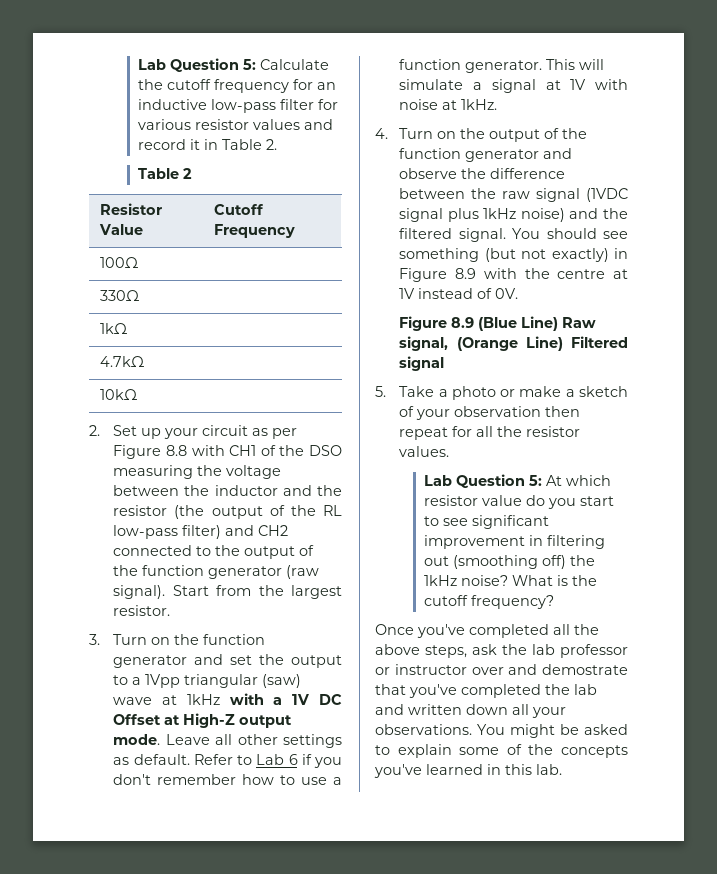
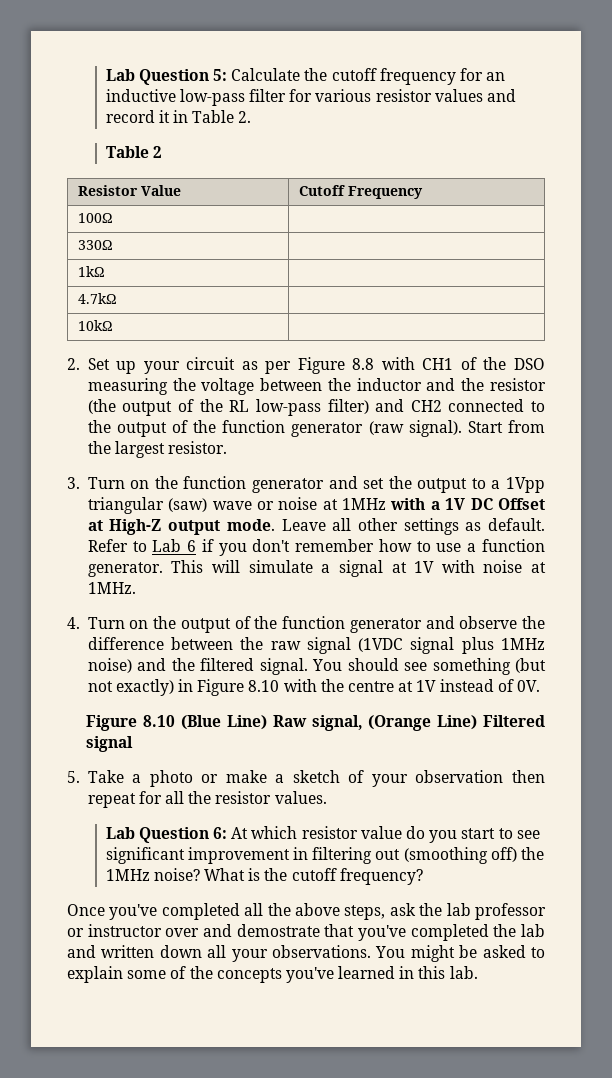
- 3. Turn on the function generator and set the output to a 1Vpp triangular (saw) wave at 1kHz with a 1V DC Offset at High-Z output mode.
+ 3. Turn on the function generator and set the output to a 1Vpp triangular (saw) wave or noise at 1MHz with a 1V DC Offset at High-Z output mode.
- This will simulate a signal at 1V with noise at 1kHz.
+ This will simulate a signal at 1V with noise at 1MHz.
- 4. Turn on the output of the function generator and observe the difference between the raw signal (1VDC signal plus 1kHz noise) and the filtered signal.
+ 4. Turn on the output of the function generator and observe the difference between the raw signal (1VDC signal plus 1MHz noise) and the filtered signal.
- You should see something (but not exactly) in Figure 8.9 with the centre at 1V instead of 0V.
+ You should see something (but not exactly) in Figure 8.10 with the centre at 1V instead of 0V.
- Figure 8.9 (Blue Line) Raw signal, (Orange Line) Filtered signal
+ Figure 8.10 (Blue Line) Raw signal, (Orange Line) Filtered signal
- Lab Question 5: At which resistor value do you start to see significant improvement in filtering out (smoothing off) the 1kHz noise?
+ Lab Question 6: At which resistor value do you start to see significant improvement in filtering out (smoothing off) the 1MHz noise?

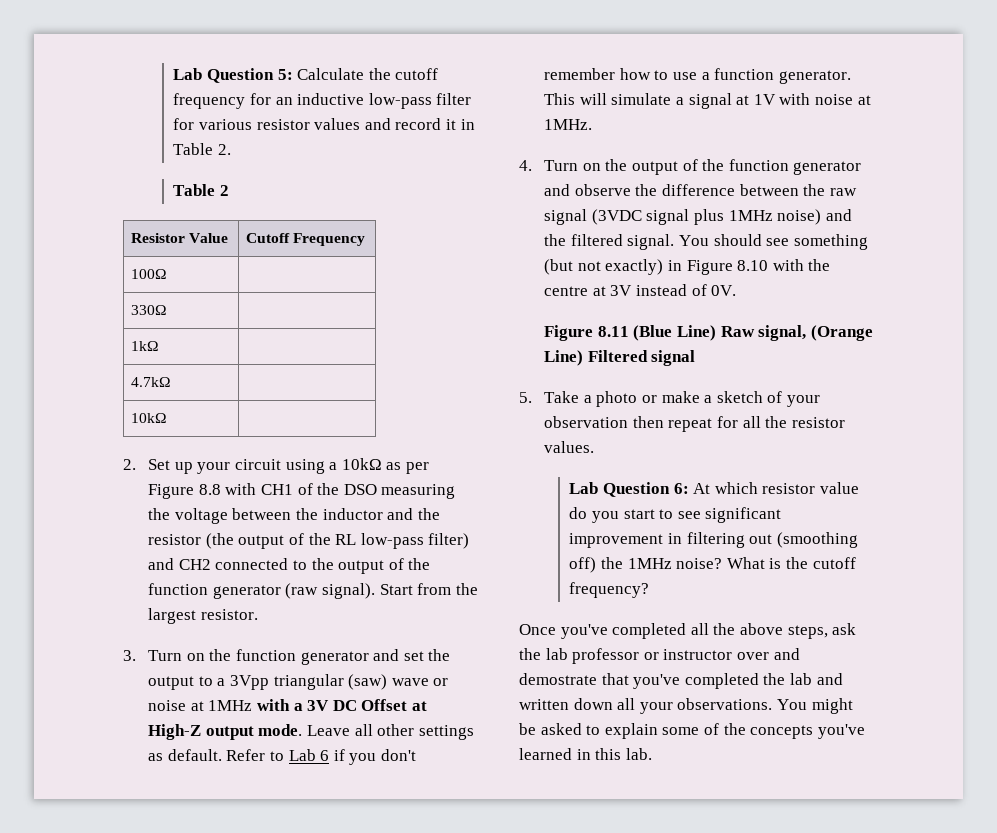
- 2. Set up your circuit as per Figure 8.8 with CH1 of the DSO measuring the voltage between the inductor and the resistor (the output of the RL low-pass filter) and CH2 connected to the output of the function generator (raw signal).
+ 2. Set up your circuit using a 10kΩ as per Figure 8.8 with CH1 of the DSO measuring the voltage between the inductor and the resistor (the output of the RL low-pass filter) and CH2 connected to the output of the function generator (raw signal).
- 3. Turn on the function generator and set the output to a 1Vpp triangular (saw) wave or noise at 1MHz with a 1V DC Offset at High-Z output mode.
+ 3. Turn on the function generator and set the output to a 3Vpp triangular (saw) wave or noise at 1MHz with a 3V DC Offset at High-Z output mode.
- 4. Turn on the output of the function generator and observe the difference between the raw signal (1VDC signal plus 1MHz noise) and the filtered signal.
+ 4. Turn on the output of the function generator and observe the difference between the raw signal (3VDC signal plus 1MHz noise) and the filtered signal.
- You should see something (but not exactly) in Figure 8.10 with the centre at 1V instead of 0V.
+ You should see something (but not exactly) in Figure 8.10 with the centre at 3V instead of 0V.
- Figure 8.10 (Blue Line) Raw signal, (Orange Line) Filtered signal
+ Figure 8.11 (Blue Line) Raw signal, (Orange Line) Filtered signal

